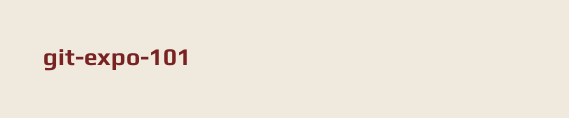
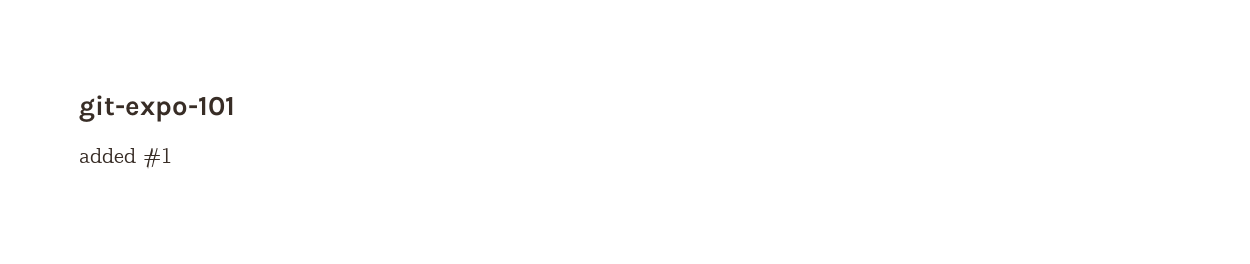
+ added #1

